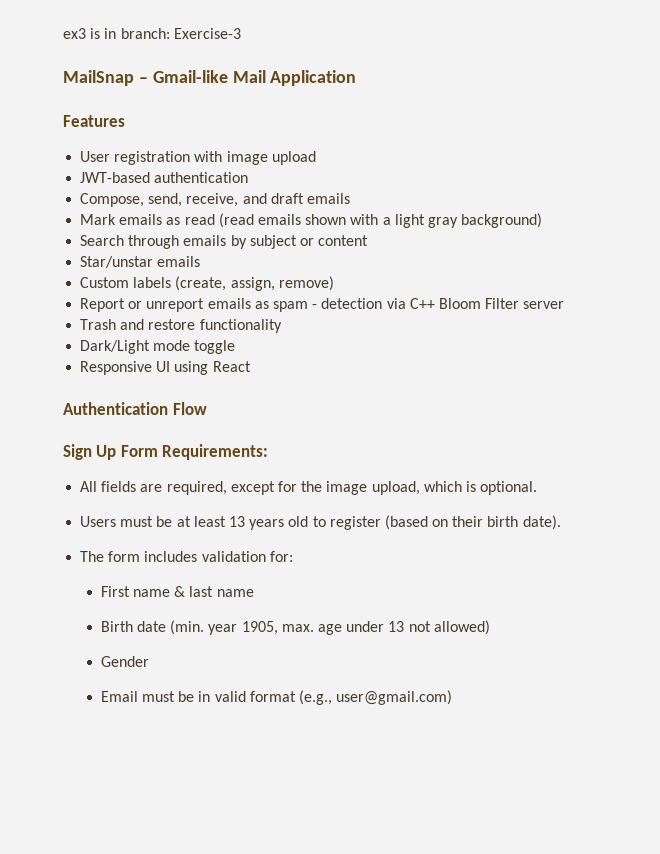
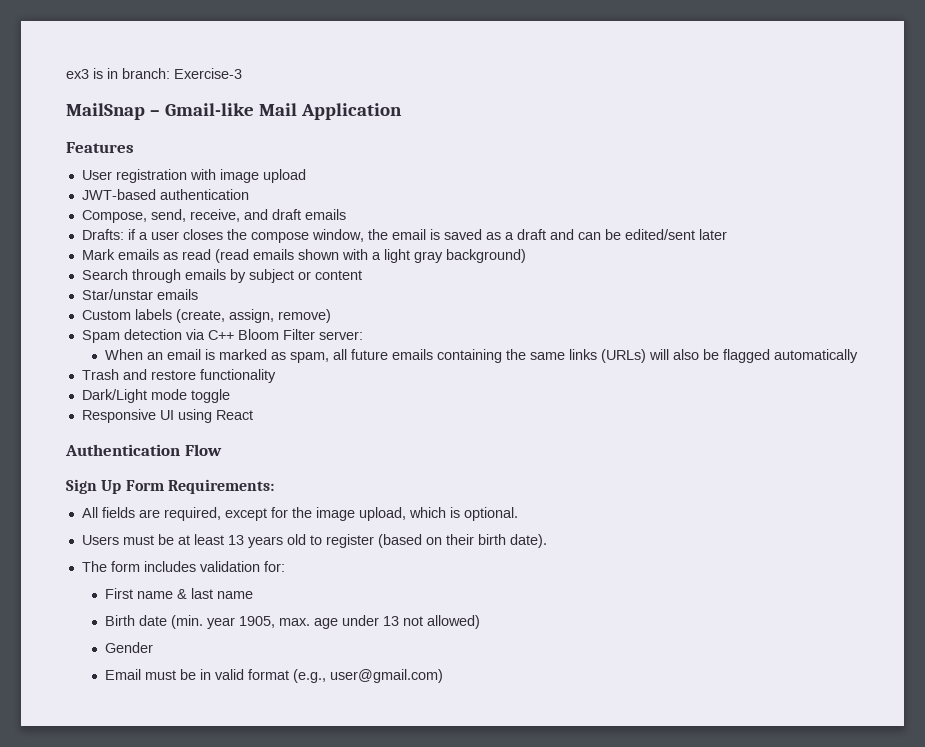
+ Drafts: if a user closes the compose window, the email is saved as a draft and can be edited/sent later
- Report or unreport emails as spam - detection via C++ Bloom Filter server
+ Spam detection via C++ Bloom Filter server:
+ When an email is marked as spam, all future emails containing the same links (URLs) will also be flagged automatically

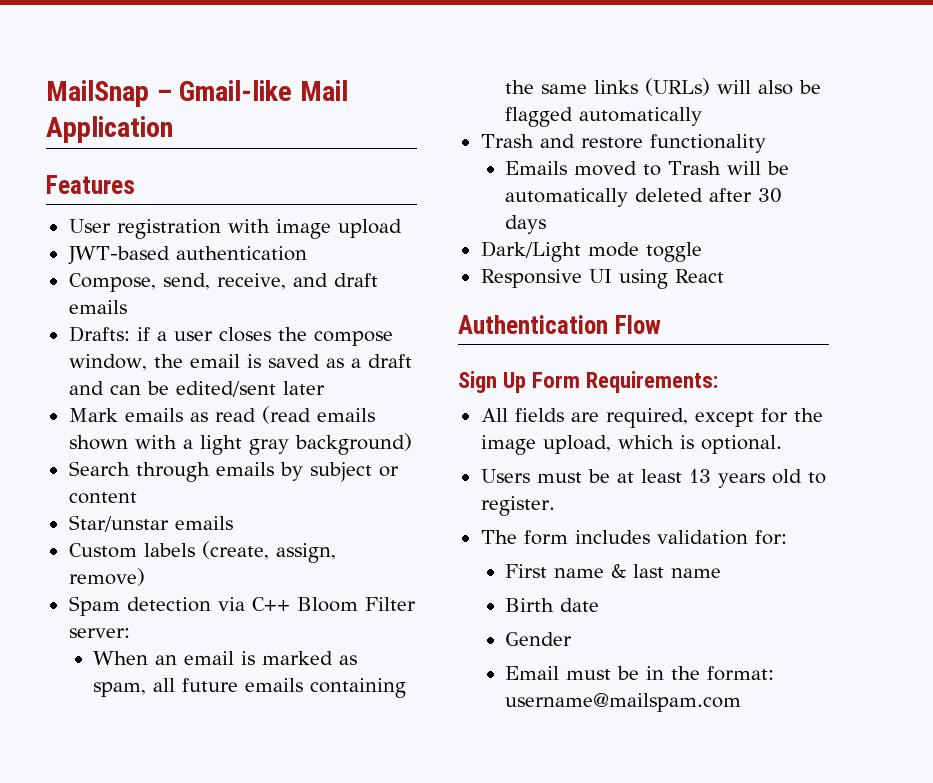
- ex3 is in branch: Exercise-3
+ Emails moved to Trash will be automatically deleted after 30 days
- Users must be at least 13 years old to register (based on their birth date).
+ Users must be at least 13 years old to register.
- Birth date (min. year 1905, max. age under 13 not allowed)
+ Birth date
- Email must be in valid format (e.g., user@gmail.com)
+ Email must be in the format: username@mailspam.com

